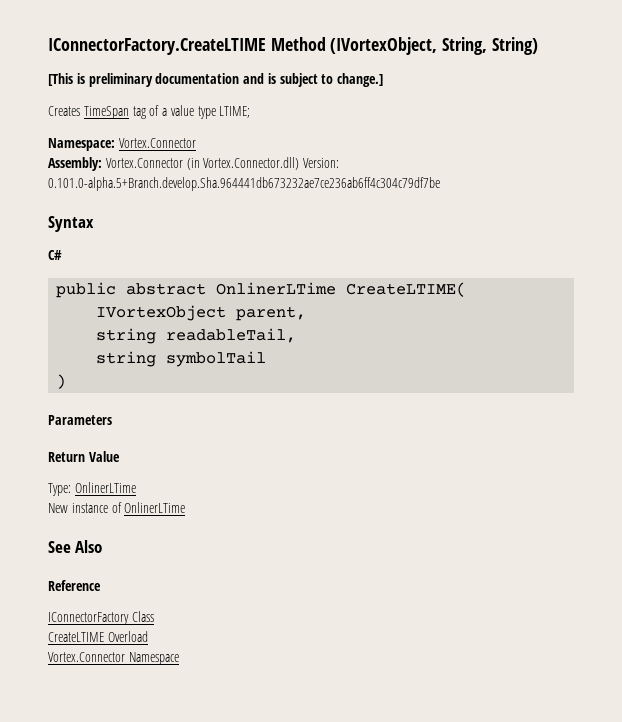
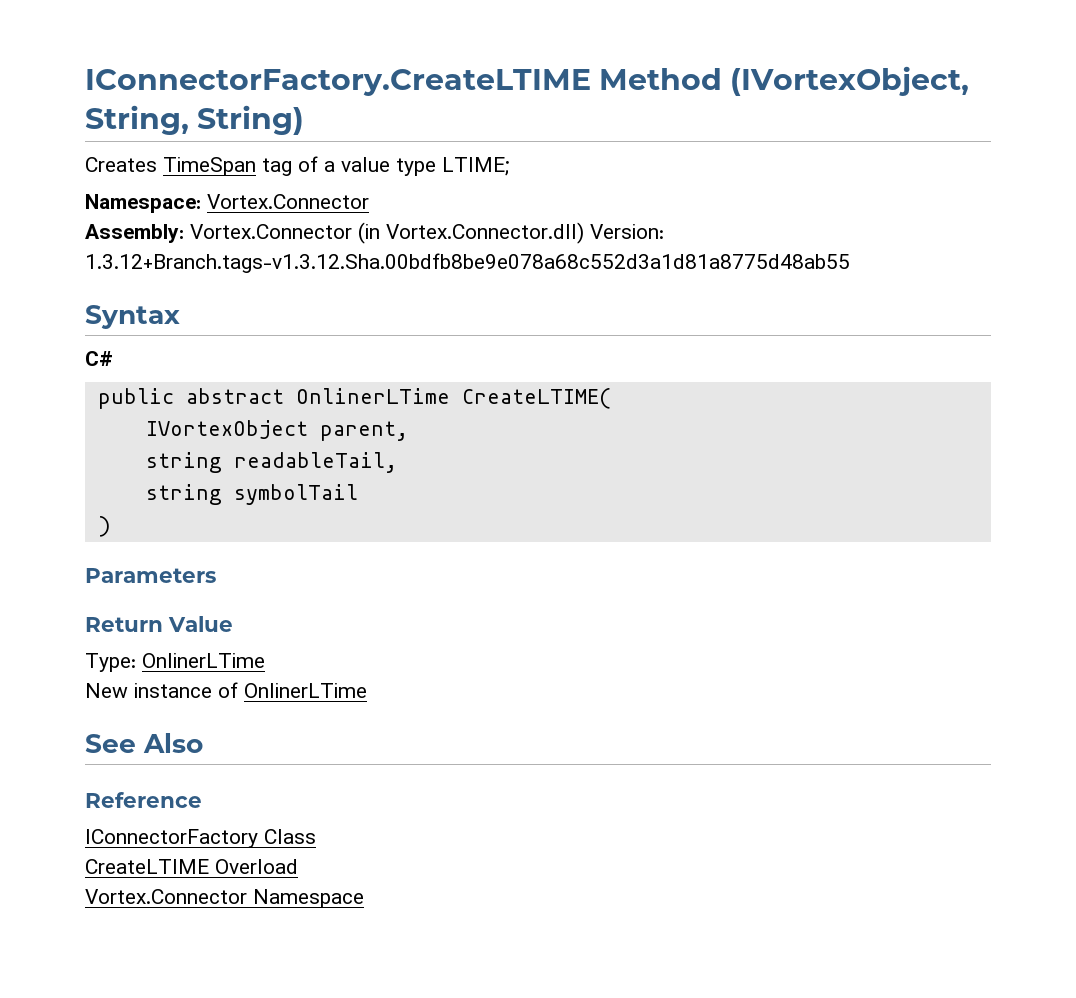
- [This is preliminary documentation and is subject to change.]
- Assembly: Vortex.Connector (in Vortex.Connector.dll) Version: 0.101.0-alpha.5+Branch.develop.Sha.964441db673232ae7ce236ab6ff4c304c79df7be
+ Assembly: Vortex.Connector (in Vortex.Connector.dll) Version: 1.3.12+Branch.tags-v1.3.12.Sha.00bdfb8be9e078a68c552d3a1d81a8775d48ab55

